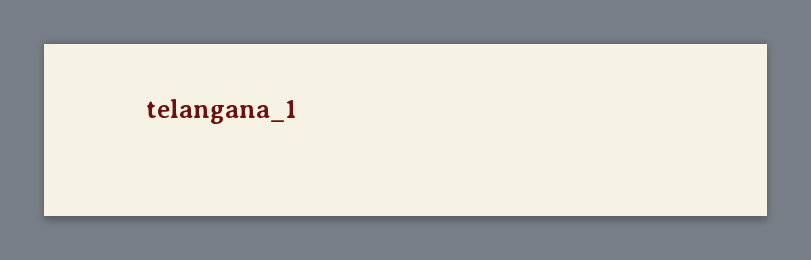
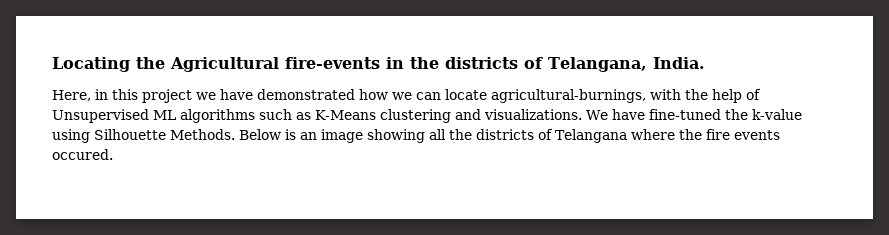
- telangana_1
+ Locating the Agricultural fire-events in the districts of Telangana, India.
+ Here, in this project we have demonstrated how we can locate agricultural-burnings, with the help of Unsupervised ML algorithms such as K-Means clustering and visualizations. We have fine-tuned the k-value using Silhouette Methods. Below is an image showing all the districts of Telangana where the fire events occured.

